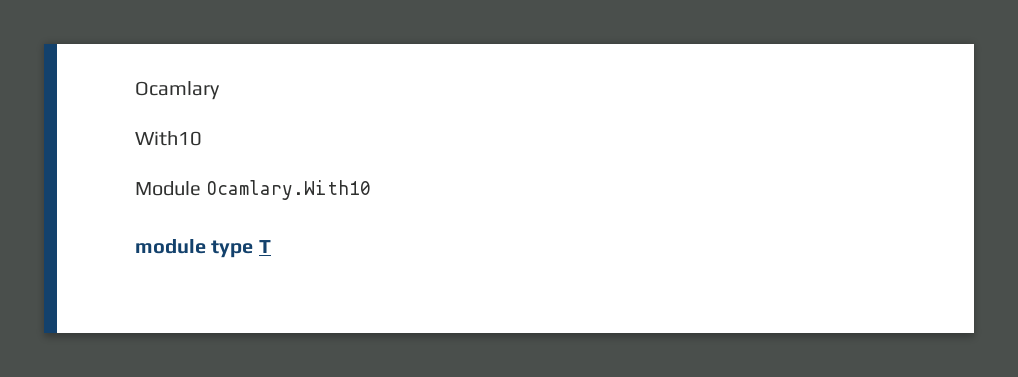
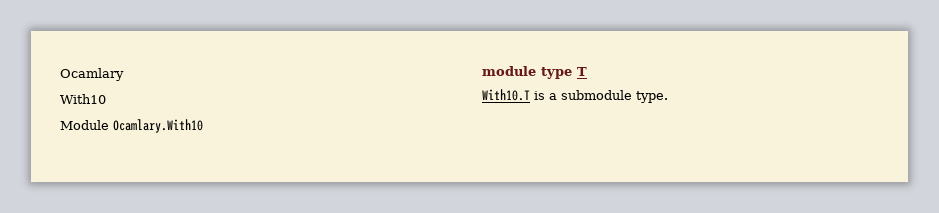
+ With10.T is a submodule type.

